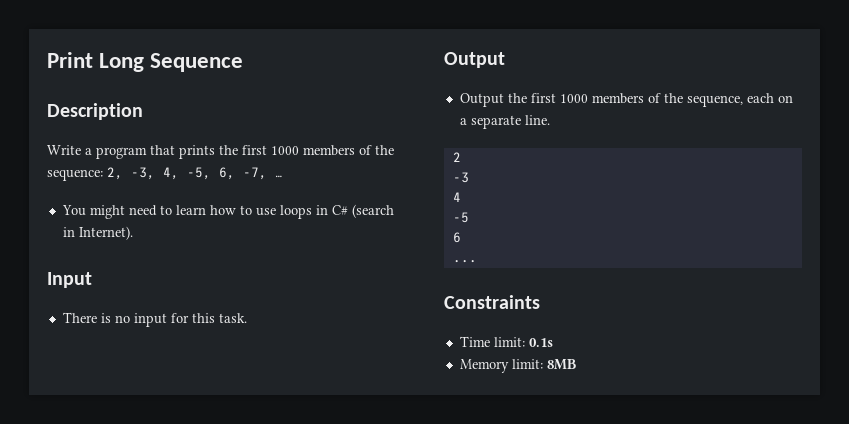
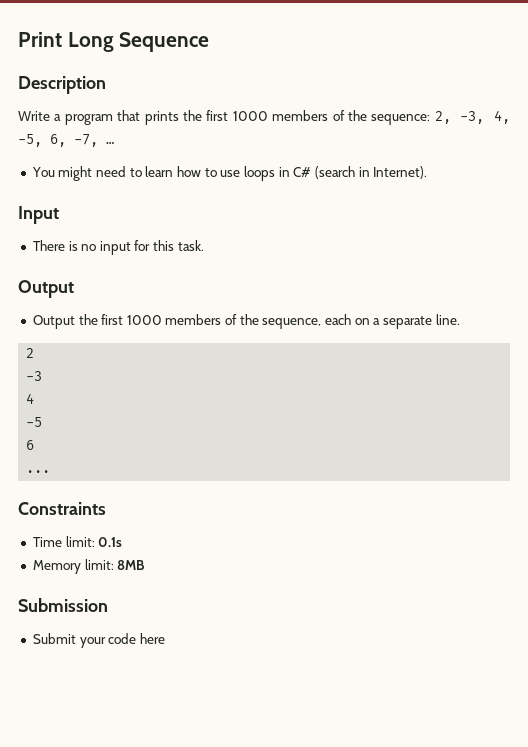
+ Submission
+ Submit your code here

